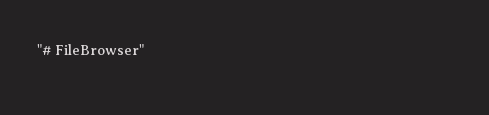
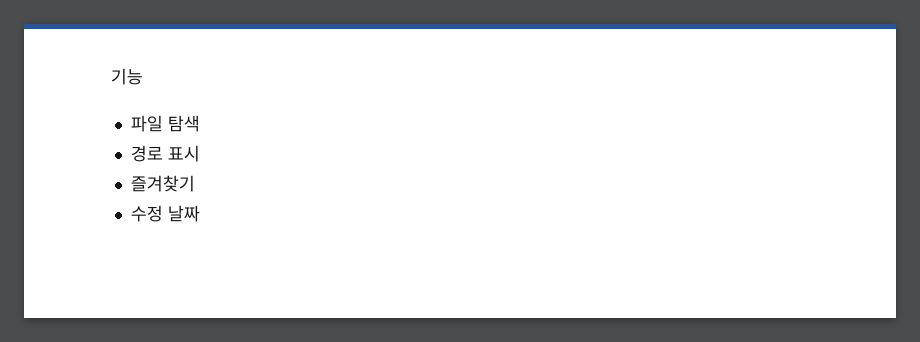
- "# FileBrowser"
+ 기능
+ 파일 탐색
+ 경로 표시
+ 즐겨찾기
+ 수정 날짜

